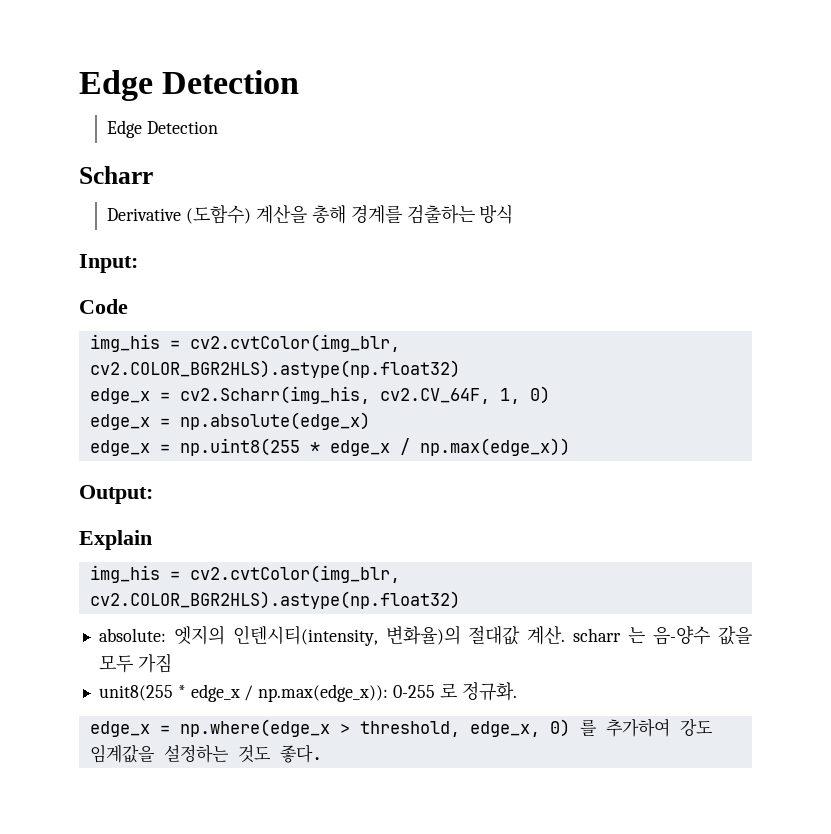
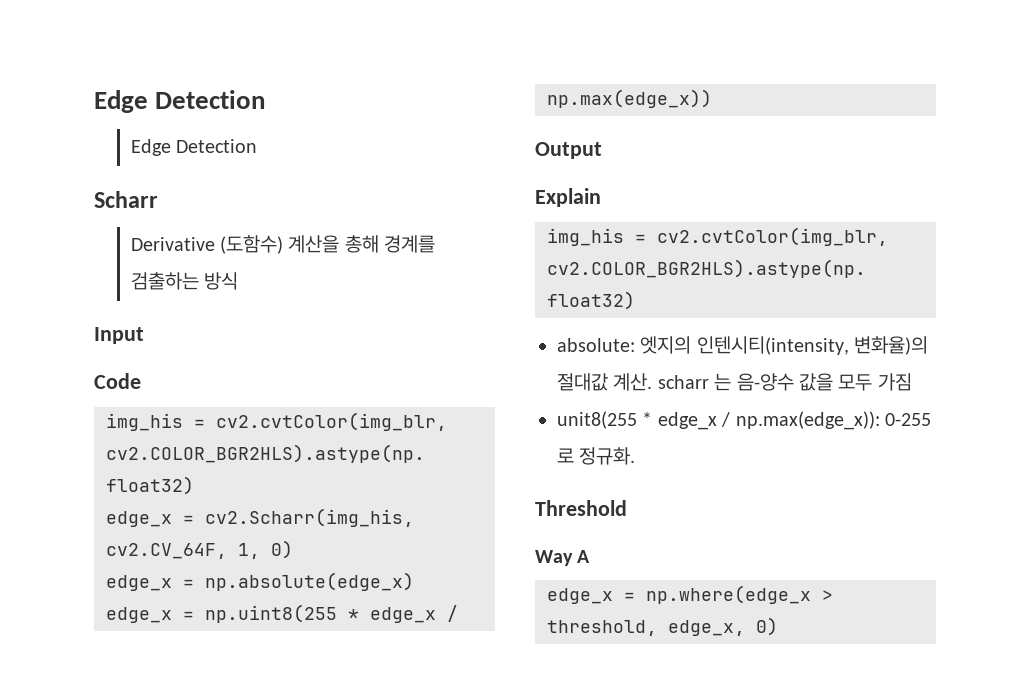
- Input:
+ Input
- Output:
+ Output
+ Threshold
+ Way A
- edge_x = np.where(edge_x > threshold, edge_x, 0) 를 추가하여 강도 임계값을 설정하는 것도 좋다.
+ edge_x = np.where(edge_x > threshold, edge_x, 0)

